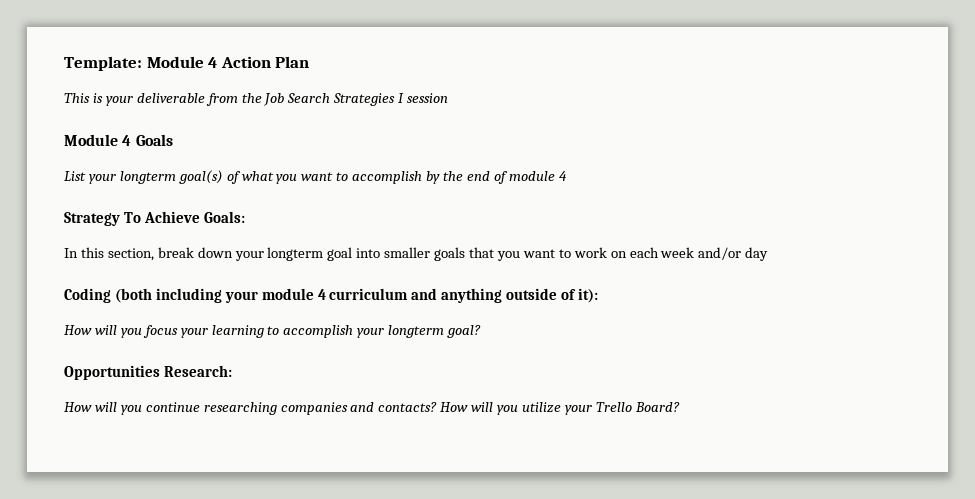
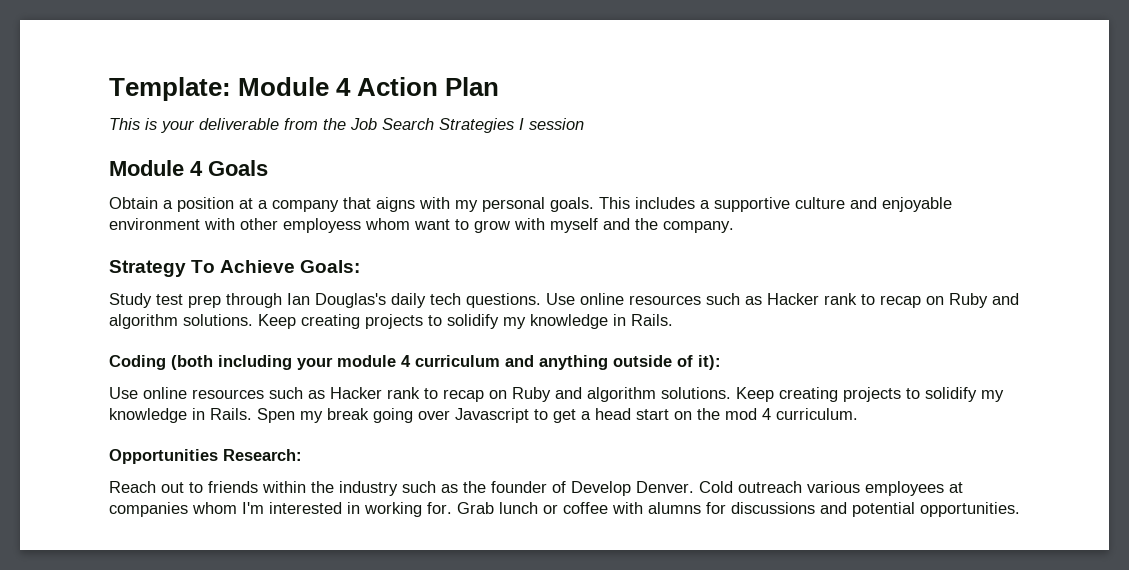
- List your longterm goal(s) of what you want to accomplish by the end of module 4
+ Obtain a position at a company that aigns with my personal goals. This includes a supportive culture and enjoyable environment with other employess whom want to grow with myself and the company.
  Strategy To Achieve Goals:
- In this section, break down your longterm goal into smaller goals that you want to work on each week and/or day
+ Study test prep through Ian Douglas's daily tech questions. Use online resources such as Hacker rank to recap on Ruby and algorithm solutions. Keep creating projects to solidify my knowledge in Rails.
- How will you focus your learning to accomplish your longterm goal?
+ Use online resources such as Hacker rank to recap on Ruby and algorithm solutions. Keep creating projects to solidify my knowledge in Rails. Spen my break going over Javascript to get a head start on the mod 4 curriculum.
  Opportunities Research:
- How will you continue researching companies and contacts? How will you utilize your Trello Board?
+ Reach out to friends within the industry such as the founder of Develop Denver. Cold outreach various employees at companies whom I'm interested in working for. Grab lunch or coffee with alumns for discussions and potential opportunities.

